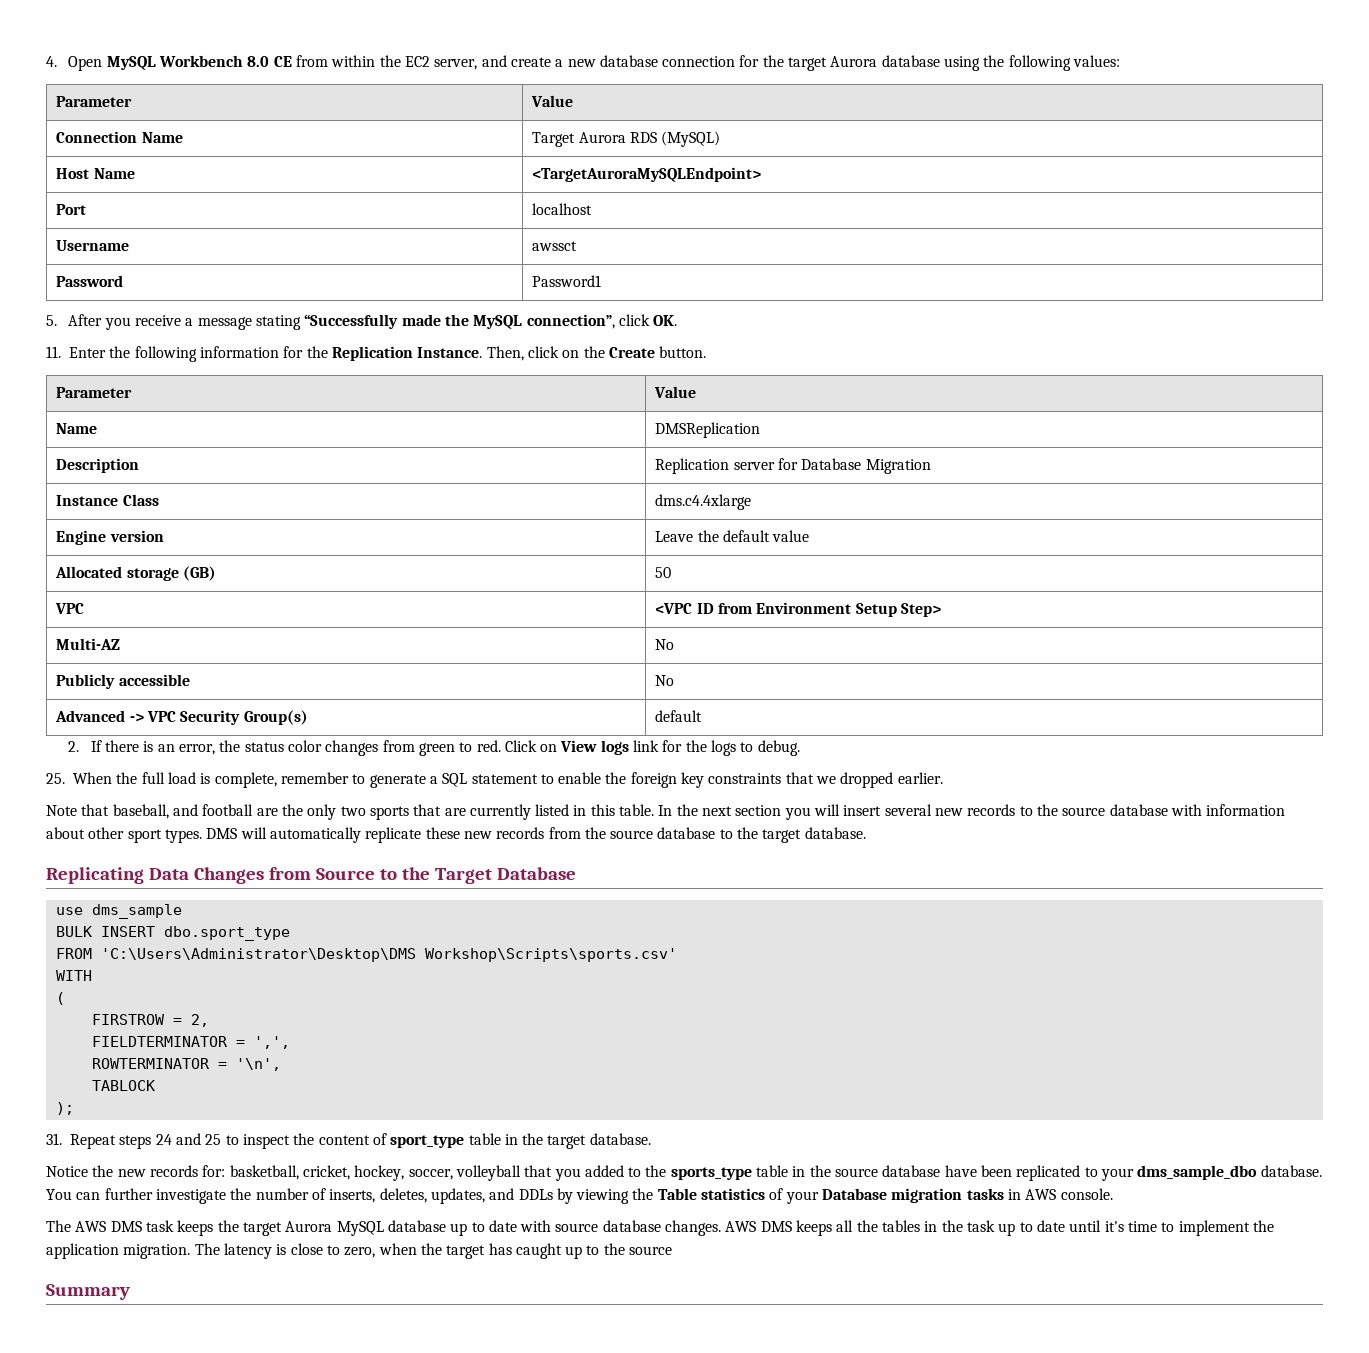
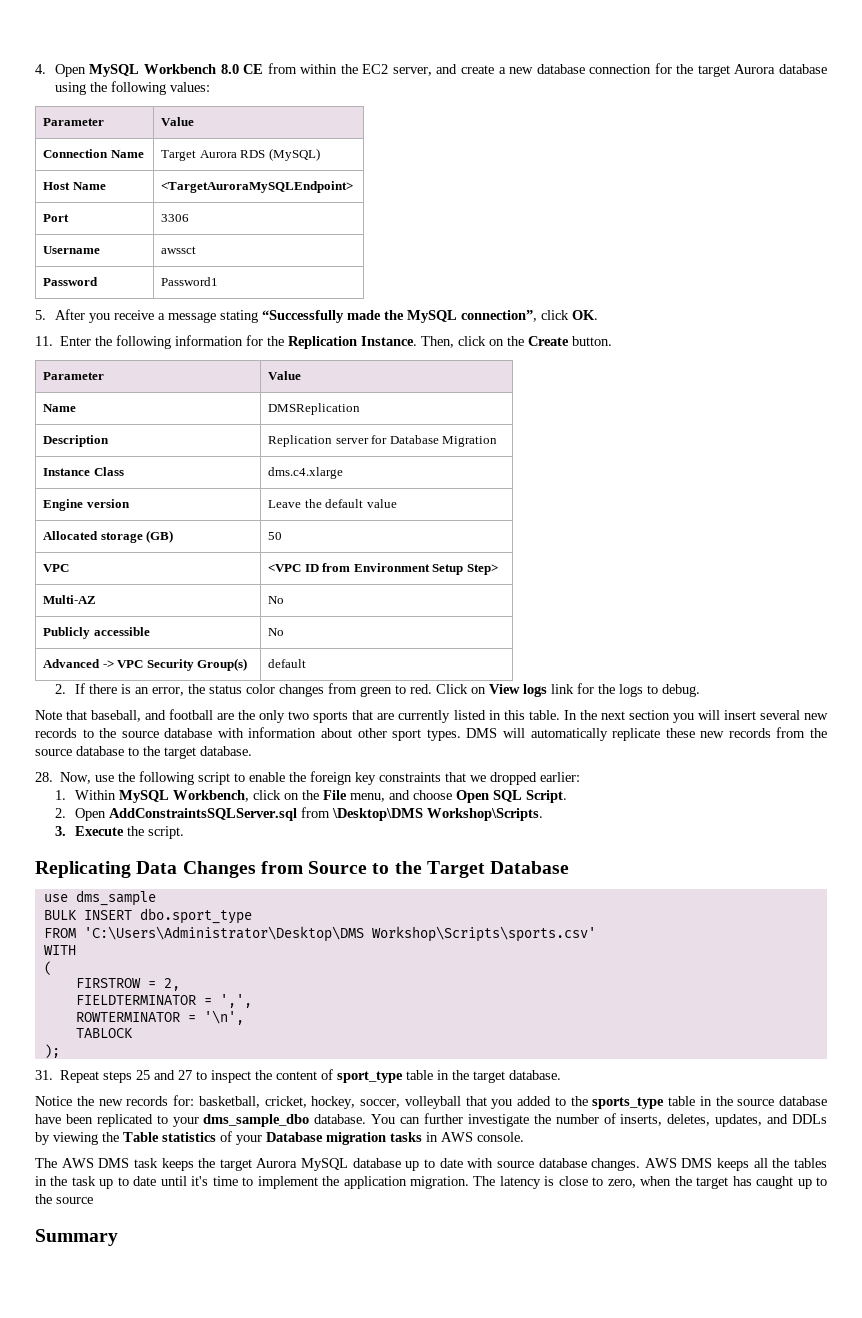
- Port | localhost
+ Port | 3306
- Instance Class | dms.c4.4xlarge
+ Instance Class | dms.c4.xlarge
- 25. When the full load is complete, remember to generate a SQL statement to enable the foreign key constraints that we dropped earlier.
+ 28. Now, use the following script to enable the foreign key constraints that we dropped earlier:
+ 1. Within MySQL Workbench, click on the File menu, and choose Open SQL Script.
+ 2. Open AddConstraintsSQLServer.sql from \Desktop\DMS Workshop\Scripts.
+ 3. Execute the script.
- 31. Repeat steps 24 and 25 to inspect the content of sport_type table in the target database.
+ 31. Repeat steps 25 and 27 to inspect the content of sport_type table in the target database.

